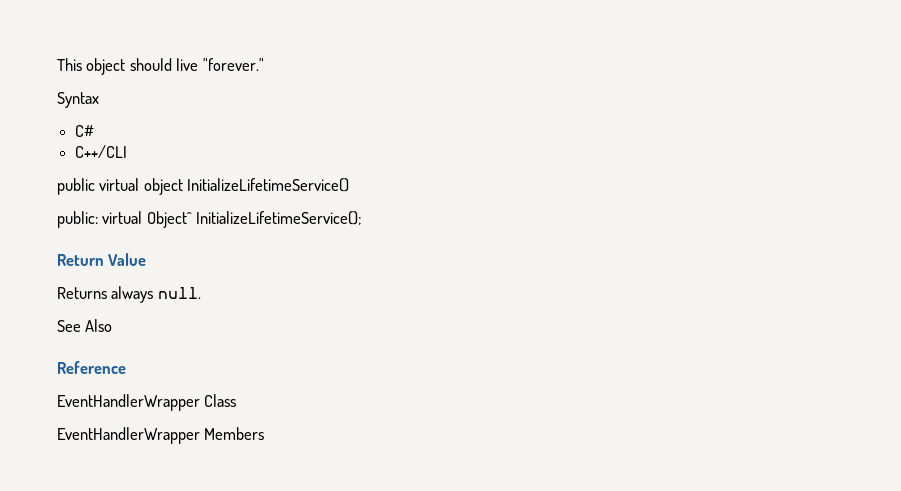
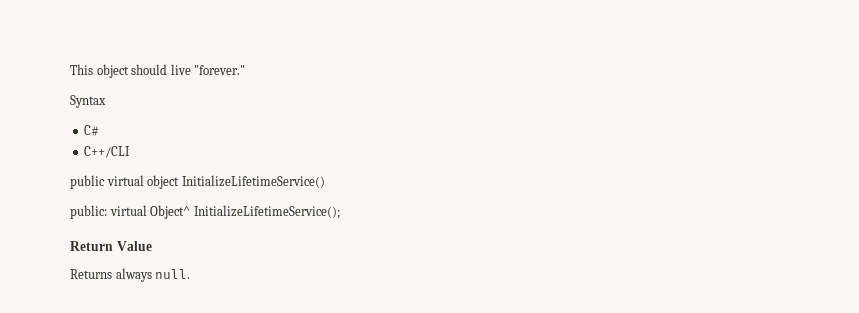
- See Also
- Reference
- EventHandlerWrapper Class
- EventHandlerWrapper Members

